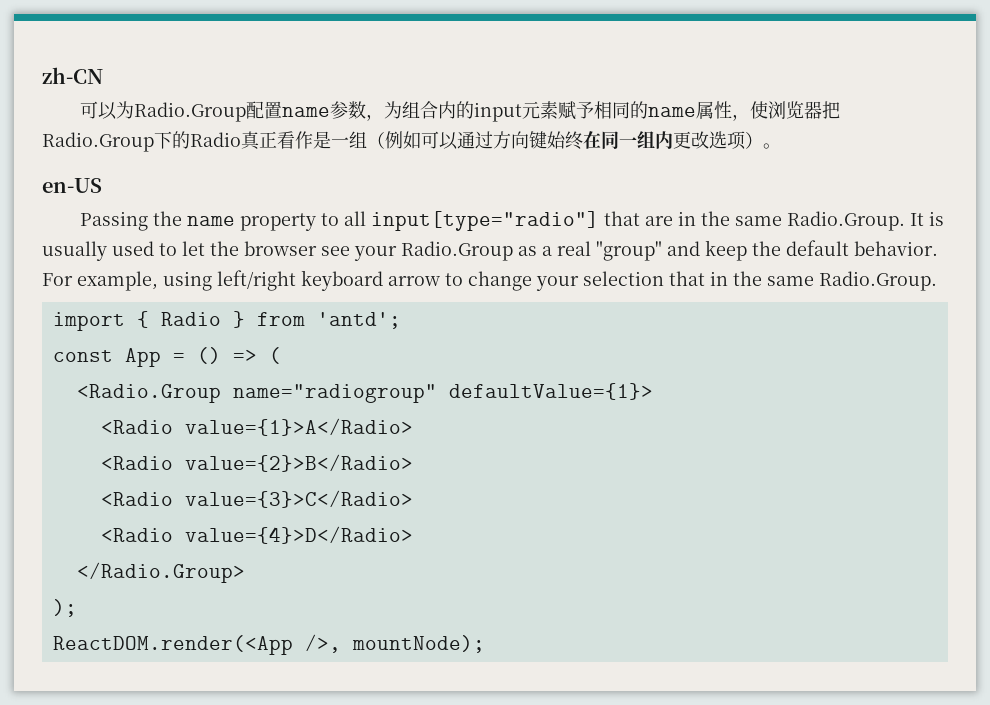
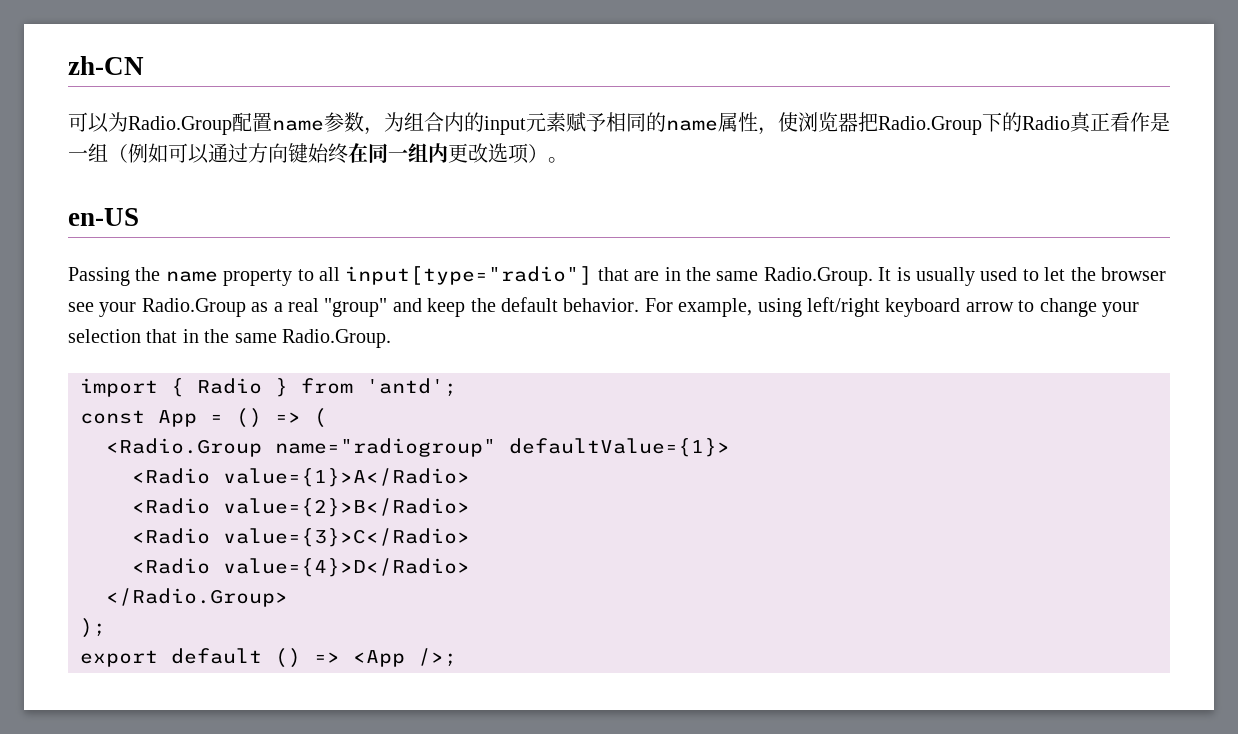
- ReactDOM.render(<App />, mountNode);
+ export default () => <App />;

